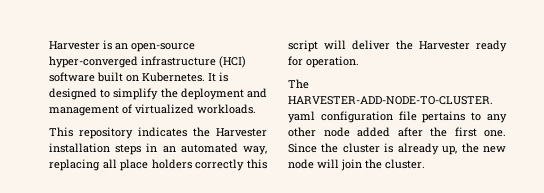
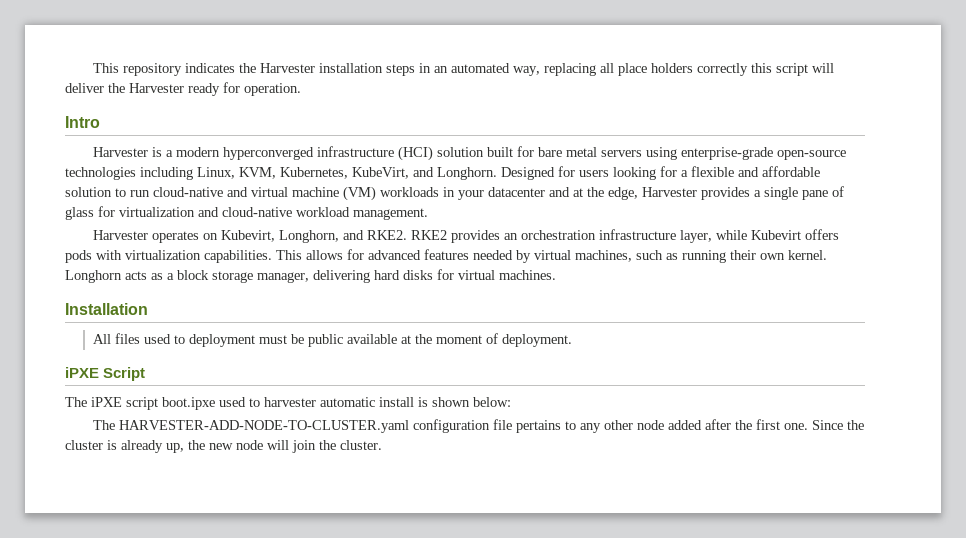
- Harvester is an open-source hyper-converged infrastructure (HCI) software built on Kubernetes. It is designed to simplify the deployment and management of virtualized workloads.
+ Intro
+ Harvester is a modern hyperconverged infrastructure (HCI) solution built for bare metal servers using enterprise-grade open-source technologies including Linux, KVM, Kubernetes, KubeVirt, and Longhorn. Designed for users looking for a flexible and affordable solution to run cloud-native and virtual machine (VM) workloads in your datacenter and at the edge, Harvester provides a single pane of glass for virtualization and cloud-native workload management.
+ Harvester operates on Kubevirt, Longhorn, and RKE2. RKE2 provides an orchestration infrastructure layer, while Kubevirt offers pods with virtualization capabilities. This allows for advanced features needed by virtual machines, such as running their own kernel. Longhorn acts as a block storage manager, delivering hard disks for virtual machines.
+ Installation
+ All files used to deployment must be public available at the moment of deployment.
+ iPXE Script
+ The iPXE script boot.ipxe used to harvester automatic install is shown below:

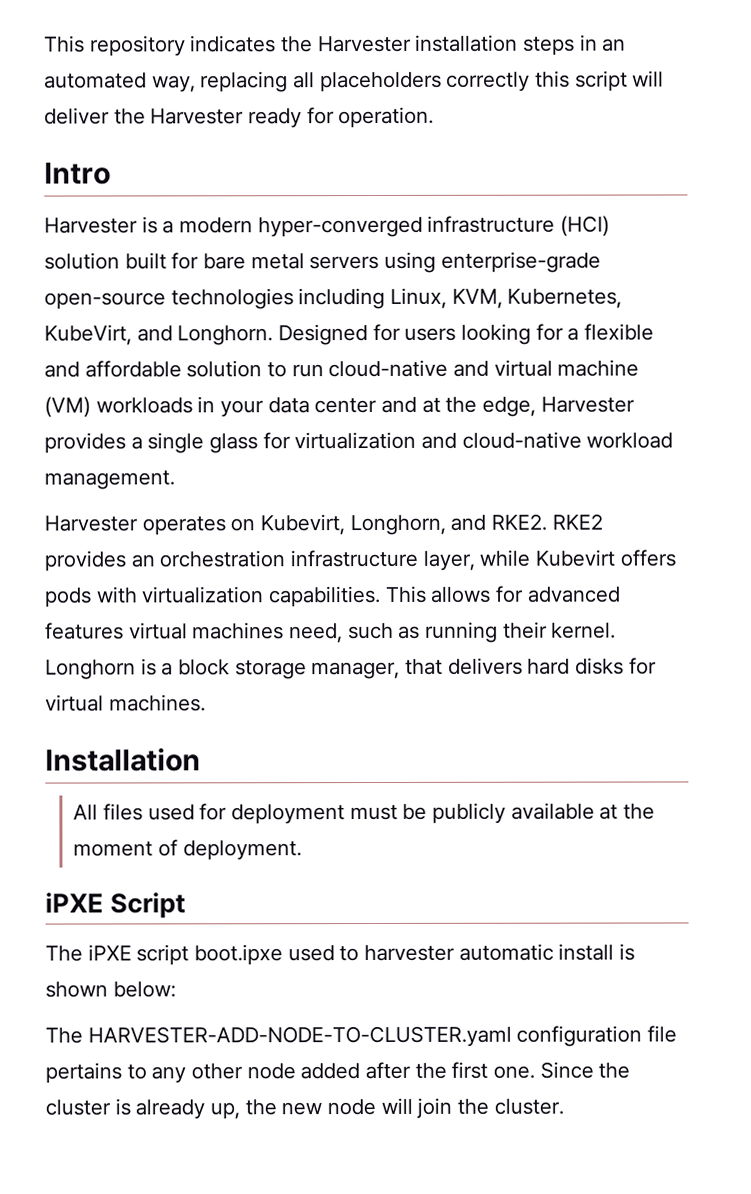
- This repository indicates the Harvester installation steps in an automated way, replacing all place holders correctly this script will deliver the Harvester ready for operation.
+ This repository indicates the Harvester installation steps in an automated way, replacing all placeholders correctly this script will deliver the Harvester ready for operation.
- Harvester is a modern hyperconverged infrastructure (HCI) solution built for bare metal servers using enterprise-grade open-source technologies including Linux, KVM, Kubernetes, KubeVirt, and Longhorn.
+ Harvester is a modern hyper-converged infrastructure (HCI) solution built for bare metal servers using enterprise-grade open-source technologies including Linux, KVM, Kubernetes, KubeVirt, and Longhorn.
- Designed for users looking for a flexible and affordable solution to run cloud-native and virtual machine (VM) workloads in your datacenter and at the edge, Harvester provides a single pane of glass for virtualization and cloud-native workload management.
+ Designed for users looking for a flexible and affordable solution to run cloud-native and virtual machine (VM) workloads in your data center and at the edge, Harvester provides a single glass for virtualization and cloud-native workload management.
- This allows for advanced features needed by virtual machines, such as running their own kernel.
+ This allows for advanced features virtual machines need, such as running their kernel.
- Longhorn acts as a block storage manager, delivering hard disks for virtual machines.
+ Longhorn is a block storage manager, that delivers hard disks for virtual machines.
- All files used to deployment must be public available at the moment of deployment.
+ All files used for deployment must be publicly available at the moment of deployment.

